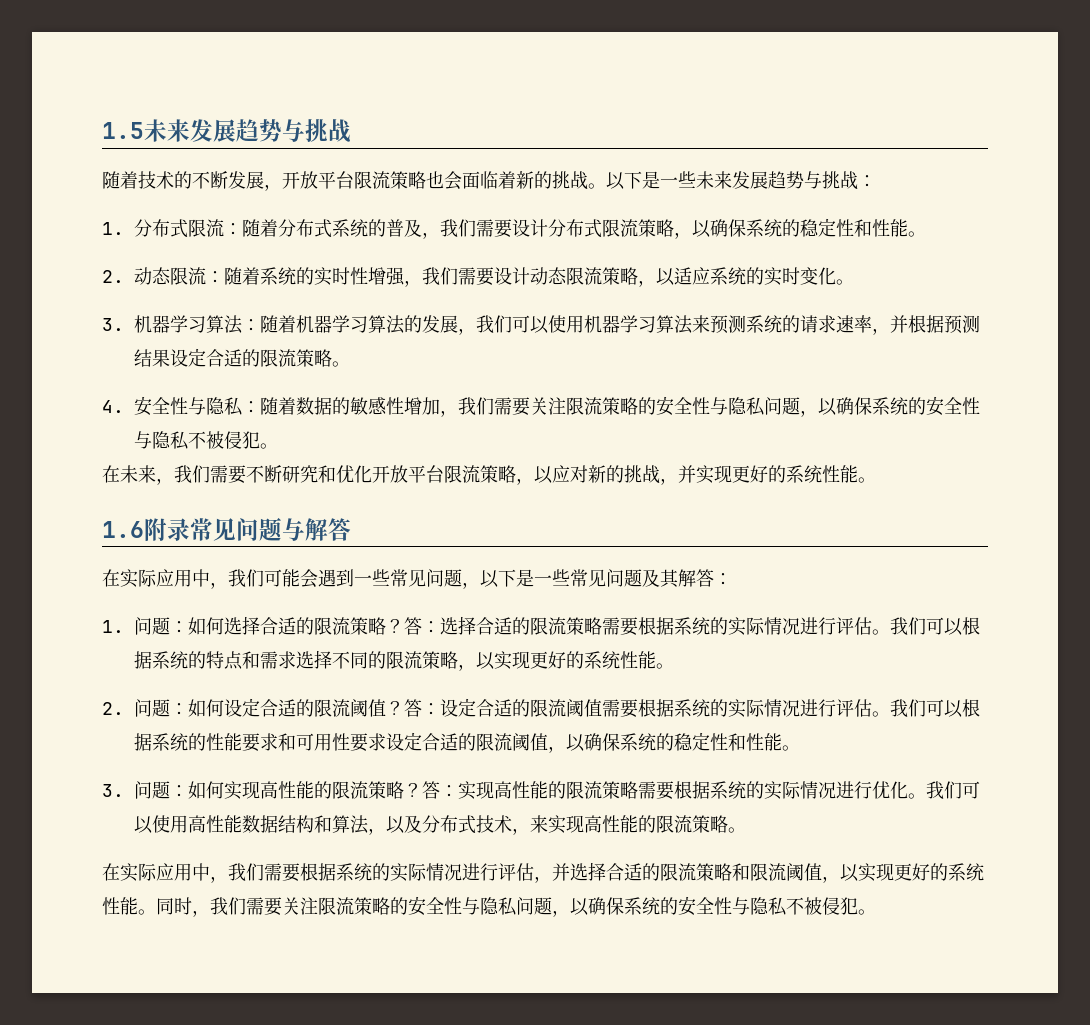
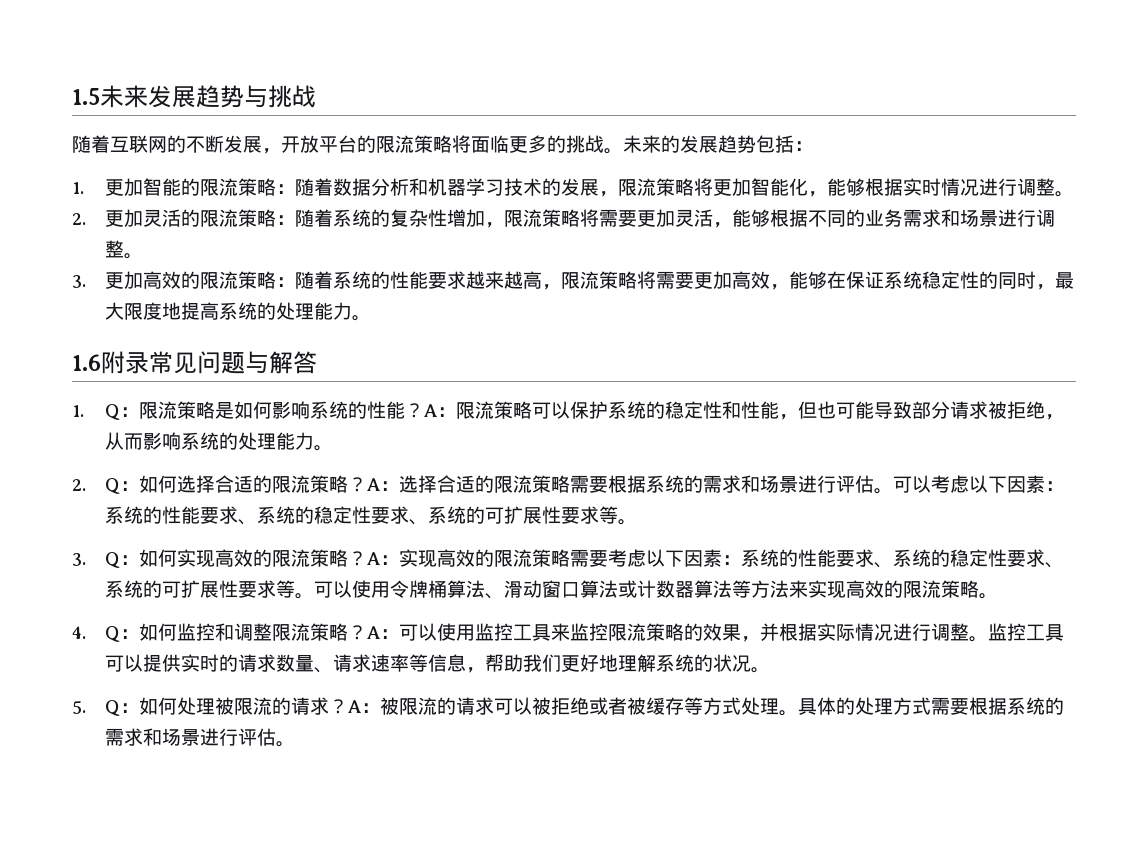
- 随着技术的不断发展，开放平台限流策略也会面临着新的挑战。以下是一些未来发展趋势与挑战：
- 1.分布式限流：随着分布式系统的普及，我们需要设计分布式限流策略，以确保系统的稳定性和性能。
- 2.动态限流：随着系统的实时性增强，我们需要设计动态限流策略，以适应系统的实时变化。
- 3.机器学习算法：随着机器学习算法的发展，我们可以使用机器学习算法来预测系统的请求速率，并根据预测结果设定合适的限流策略。
- 4.安全性与隐私：随着数据的敏感性增加，我们需要关注限流策略的安全性与隐私问题，以确保系统的安全性与隐私不被侵犯。
- 在未来，我们需要不断研究和优化开放平台限流策略，以应对新的挑战，并实现更好的系统性能。
+ 随着互联网的不断发展，开放平台的限流策略将面临更多的挑战。未来的发展趋势包括：
+ 1.更加智能的限流策略：随着数据分析和机器学习技术的发展，限流策略将更加智能化，能够根据实时情况进行调整。
+ 2.更加灵活的限流策略：随着系统的复杂性增加，限流策略将需要更加灵活，能够根据不同的业务需求和场景进行调整。
+ 3.更加高效的限流策略：随着系统的性能要求越来越高，限流策略将需要更加高效，能够在保证系统稳定性的同时，最大限度地提高系统的处理能力。
- 在实际应用中，我们可能会遇到一些常见问题，以下是一些常见问题及其解答：
- 1.问题：如何选择合适的限流策略？
+ 1. Q：限流策略是如何影响系统的性能？A：限流策略可以保护系统的稳定性和性能，但也可能导致部分请求被拒绝，从而影响系统的处理能力。
+ 2. Q：如何选择合适的限流策略？
- 答：选择合适的限流策略需要根据系统的实际情况进行评估。我们可以根据系统的特点和需求选择不同的限流策略，以实现更好的系统性能。
- 2.问题：如何设定合适的限流阈值？答：设定合适的限流阈值需要根据系统的实际情况进行评估。我们可以根据系统的性能要求和可用性要求设定合适的限流阈值，以确保系统的稳定性和性能。
- 3.问题：如何实现高性能的限流策略？答：实现高性能的限流策略需要根据系统的实际情况进行优化。我们可以使用高性能数据结构和算法，以及分布式技术，来实现高性能的限流策略。
- 在实际应用中，我们需要根据系统的实际情况进行评估，并选择合适的限流策略和限流阈值，以实现更好的系统性能。同时，我们需要关注限流策略的安全性与隐私问题，以确保系统的安全性与隐私不被侵犯。
+ A：选择合适的限流策略需要根据系统的需求和场景进行评估。可以考虑以下因素：系统的性能要求、系统的稳定性要求、系统的可扩展性要求等。
+ 3. Q：如何实现高效的限流策略？A：实现高效的限流策略需要考虑以下因素：系统的性能要求、系统的稳定性要求、系统的可扩展性要求等。可以使用令牌桶算法、滑动窗口算法或计数器算法等方法来实现高效的限流策略。
+ 4. Q：如何监控和调整限流策略？A：可以使用监控工具来监控限流策略的效果，并根据实际情况进行调整。监控工具可以提供实时的请求数量、请求速率等信息，帮助我们更好地理解系统的状况。
+ 5. Q：如何处理被限流的请求？A：被限流的请求可以被拒绝或者被缓存等方式处理。具体的处理方式需要根据系统的需求和场景进行评估。

